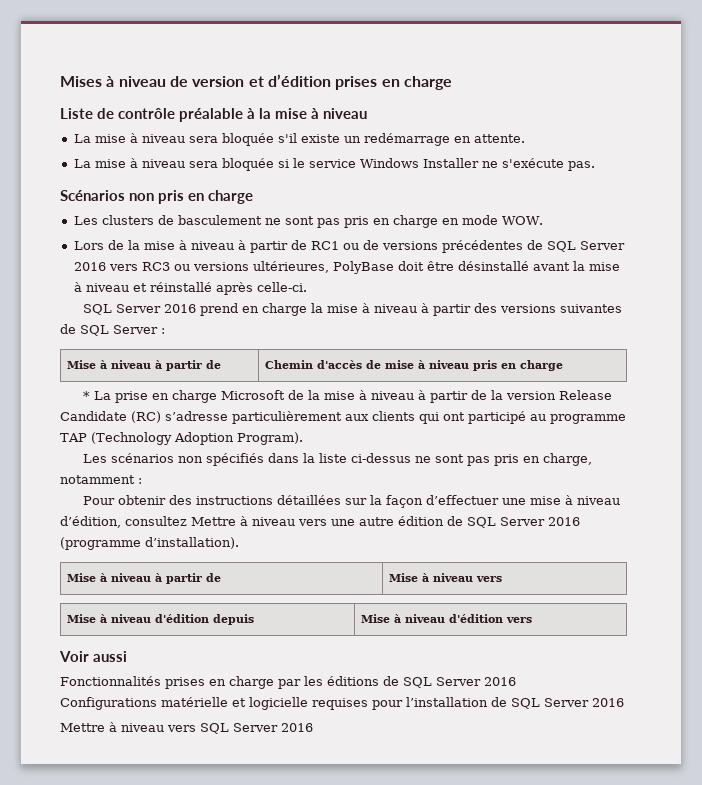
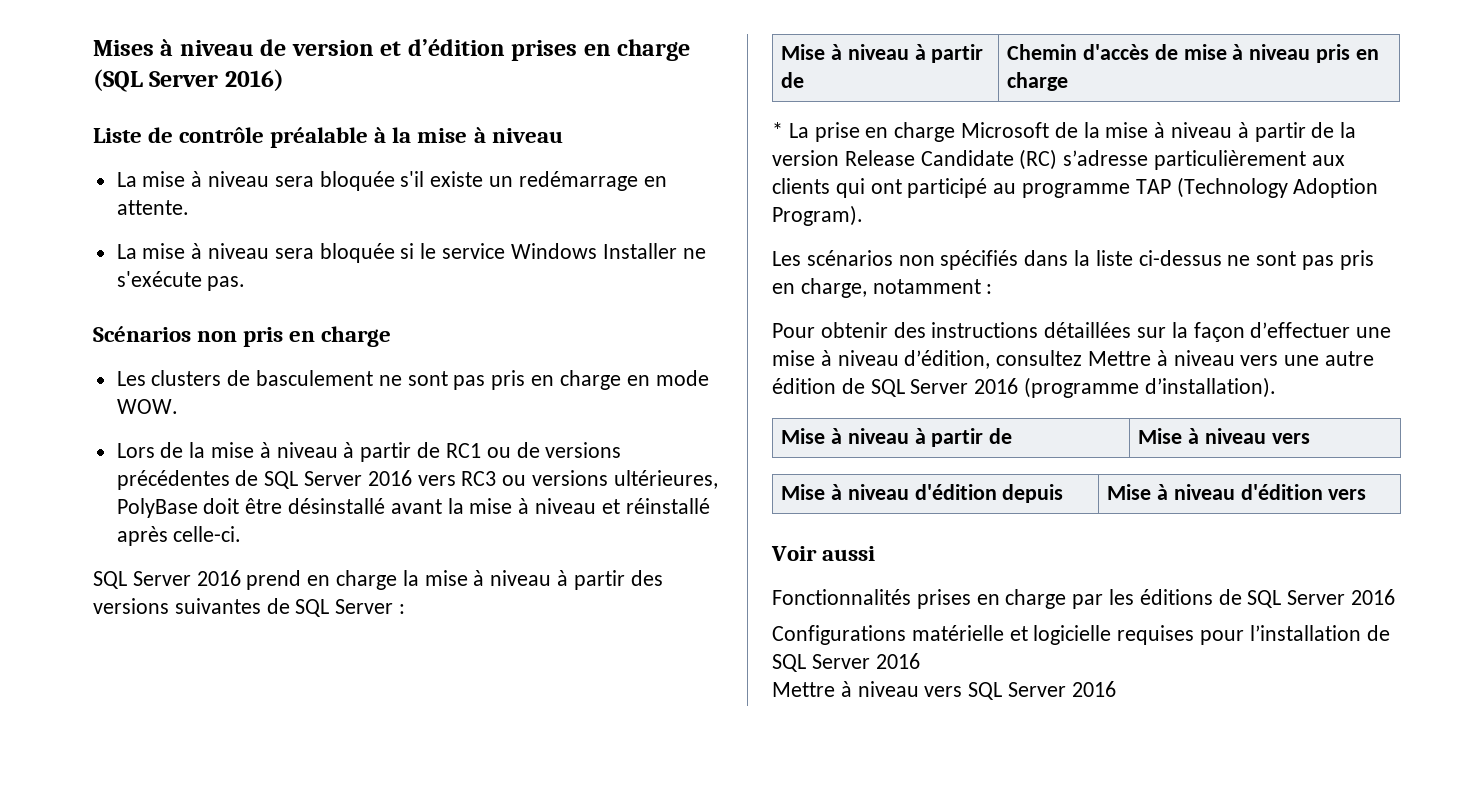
- Mises à niveau de version et d’édition prises en charge
+ Mises à niveau de version et d’édition prises en charge (SQL Server 2016)

